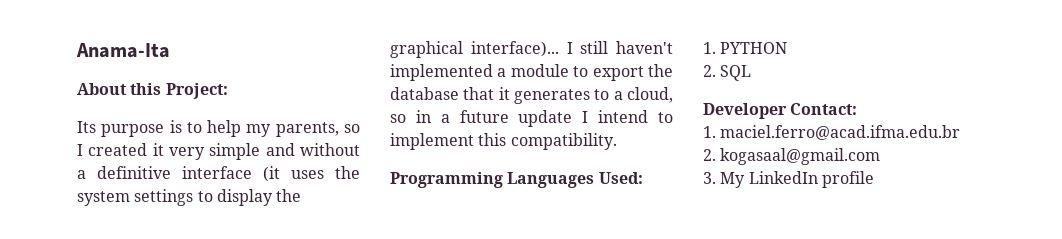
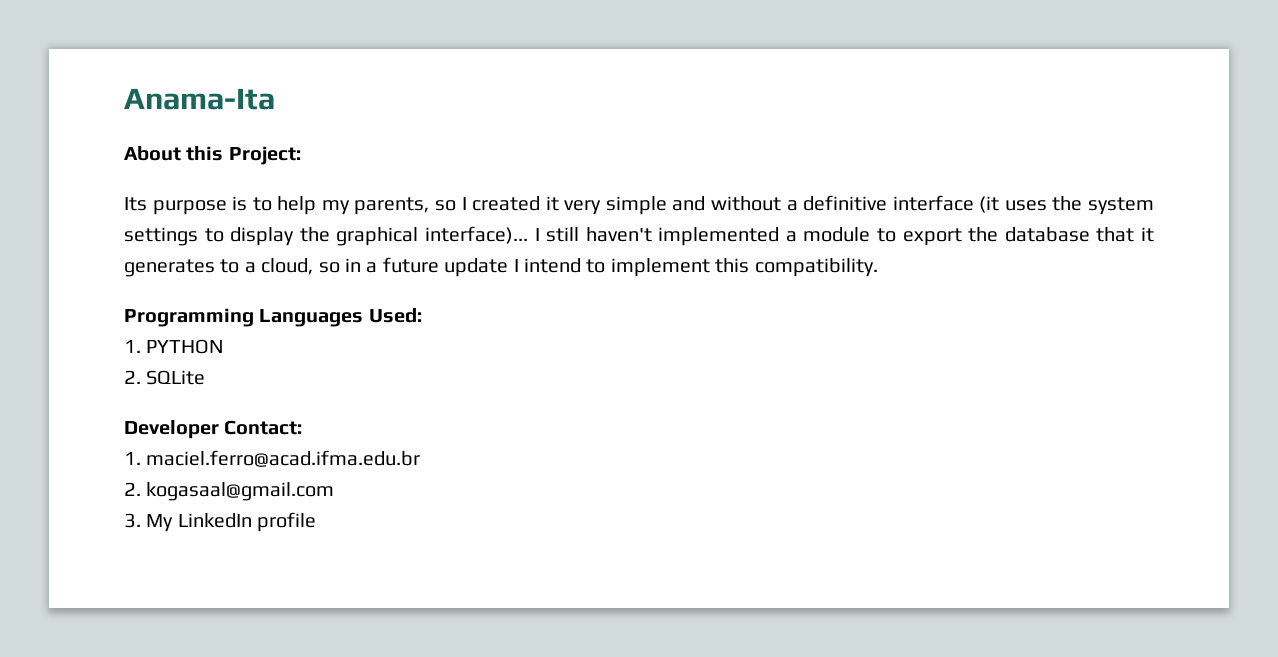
- 2. SQL
+ 2. SQLite

